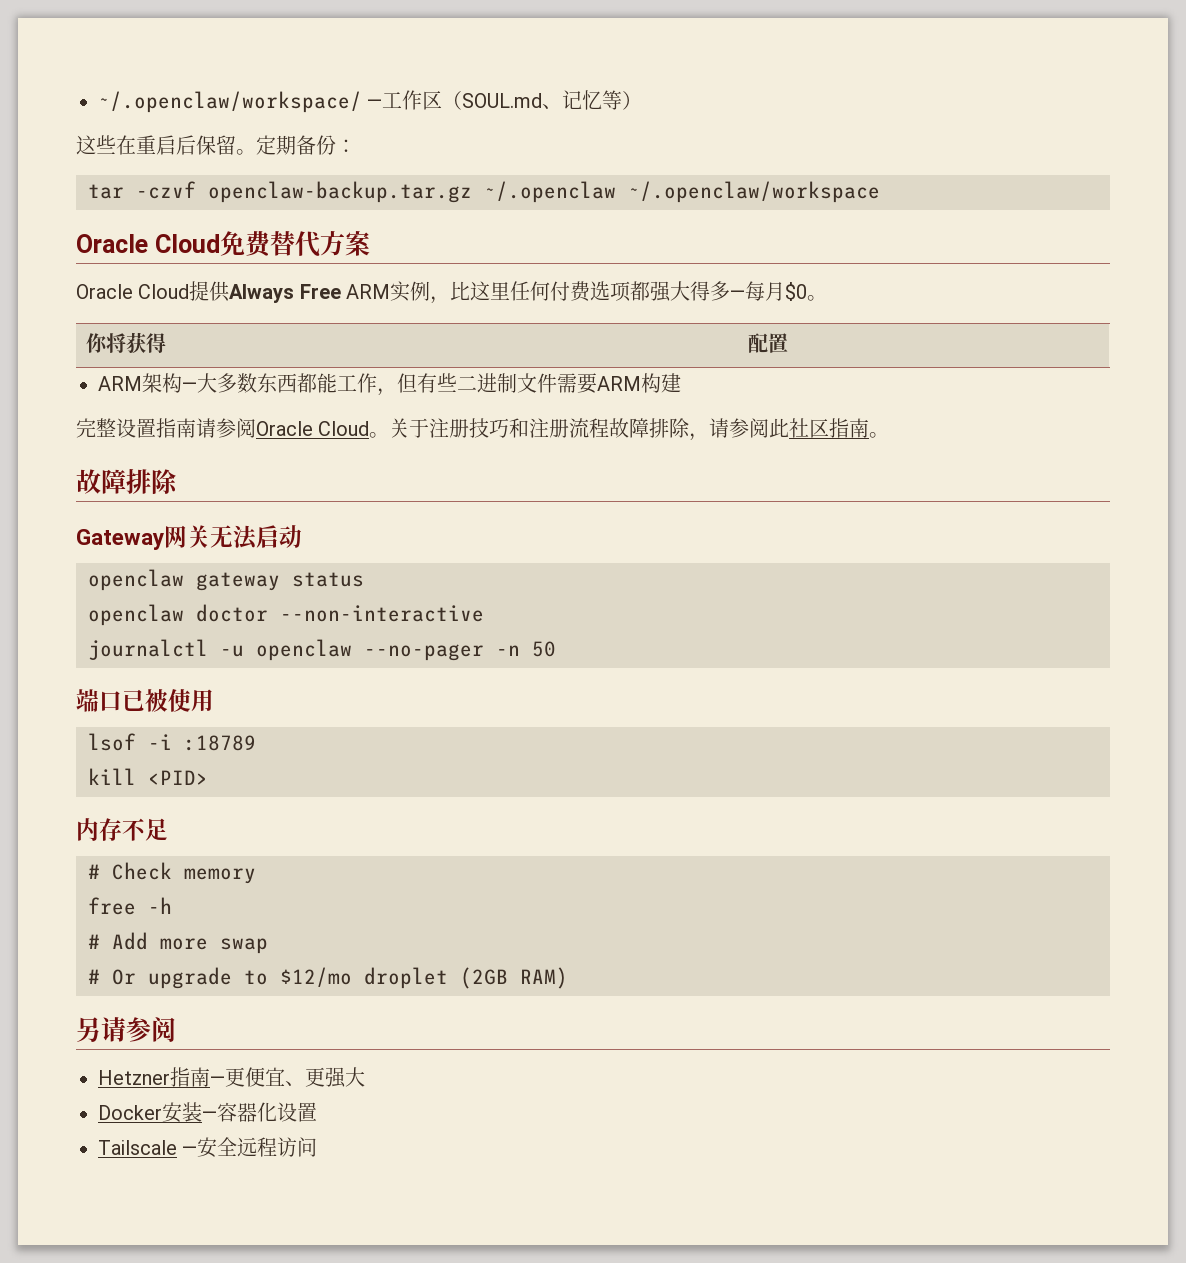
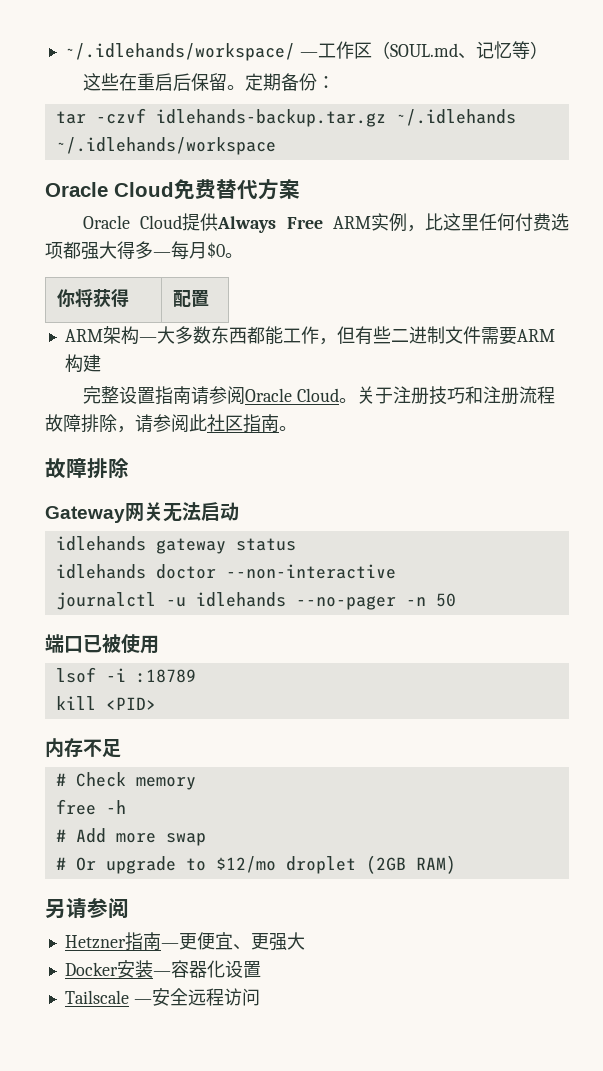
- ~/.openclaw/workspace/ —工作区（SOUL.md、记忆等）
+ ~/.idlehands/workspace/ —工作区（SOUL.md、记忆等）
- tar -czvf openclaw-backup.tar.gz ~/.openclaw ~/.openclaw/workspace
+ tar -czvf idlehands-backup.tar.gz ~/.idlehands ~/.idlehands/workspace
- openclaw gateway status
+ idlehands gateway status
- openclaw doctor --non-interactive
+ idlehands doctor --non-interactive
- journalctl -u openclaw --no-pager -n 50
+ journalctl -u idlehands --no-pager -n 50

